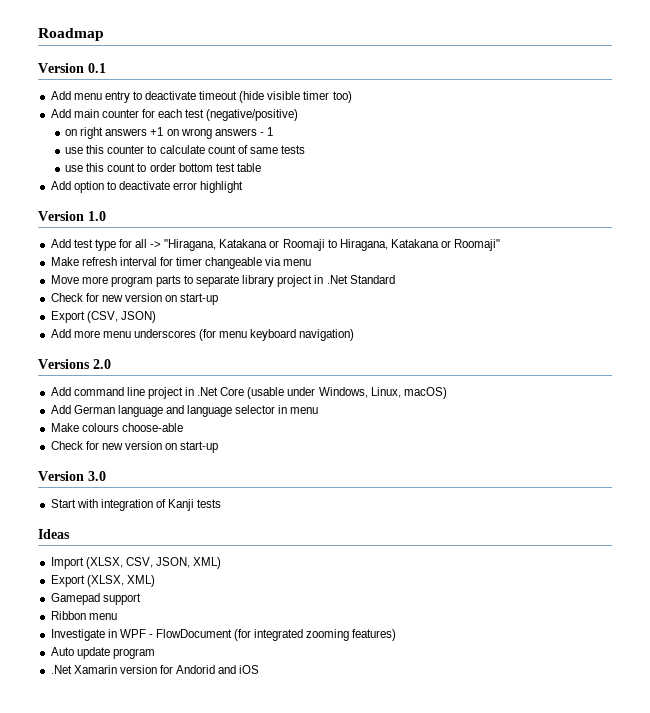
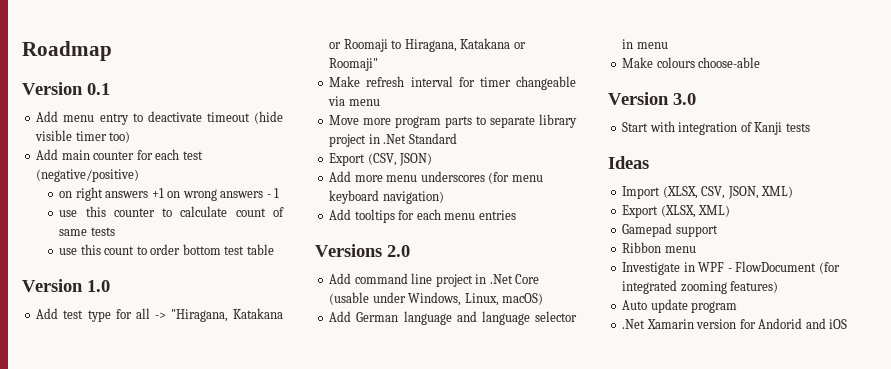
- Add option to deactivate error highlight
  Move more program parts to separate library project in .Net Standard
- Check for new version on start-up
+ Add tooltips for each menu entries
  Make colours choose-able
- Check for new version on start-up

